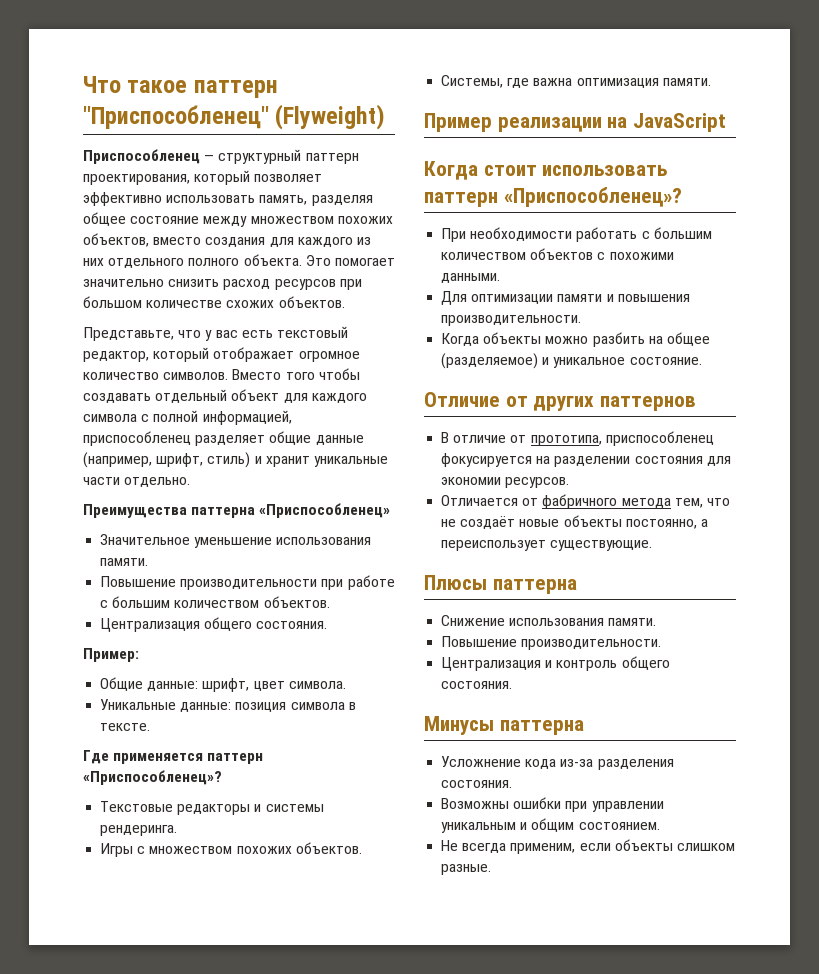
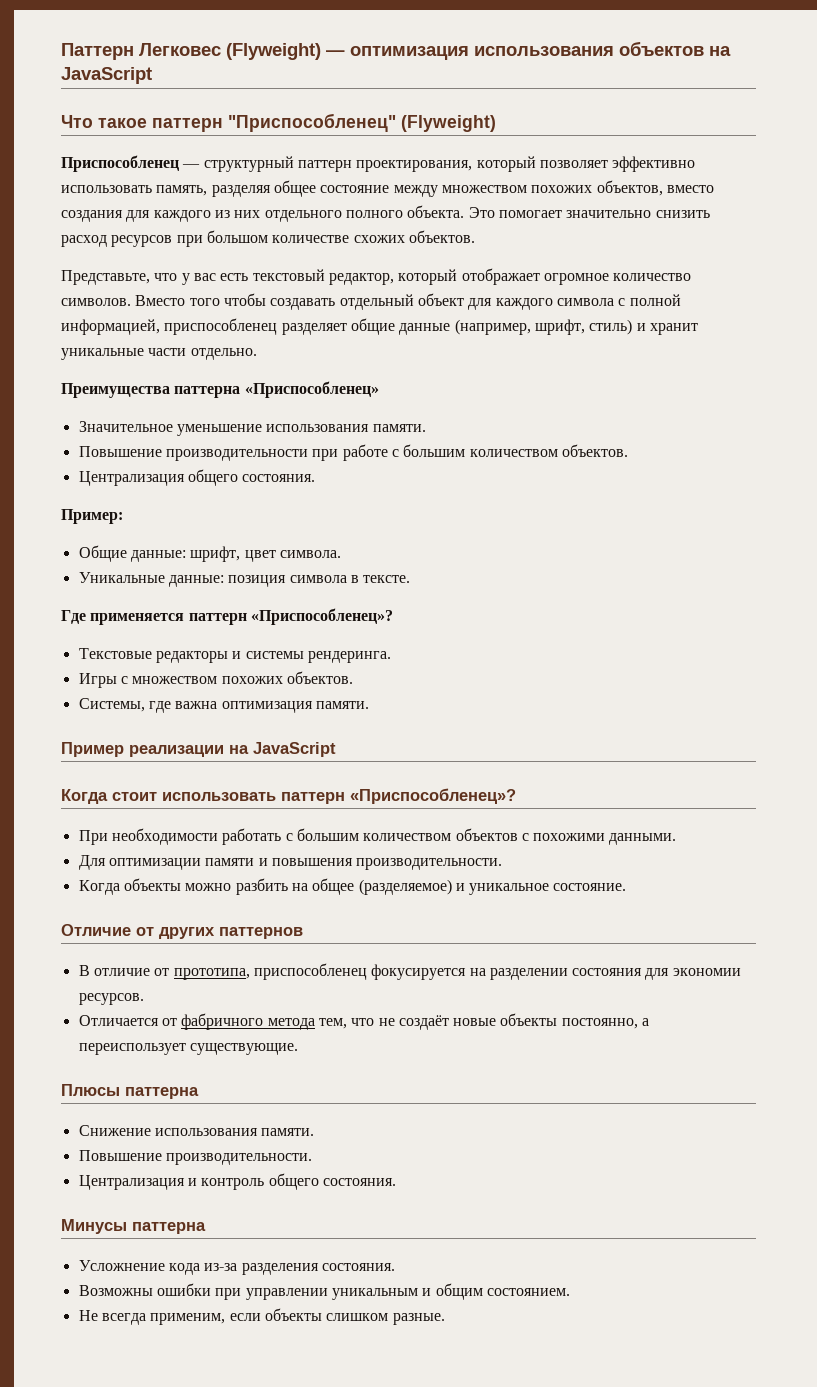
+ Паттерн Легковес (Flyweight) — оптимизация использования объектов на JavaScript

